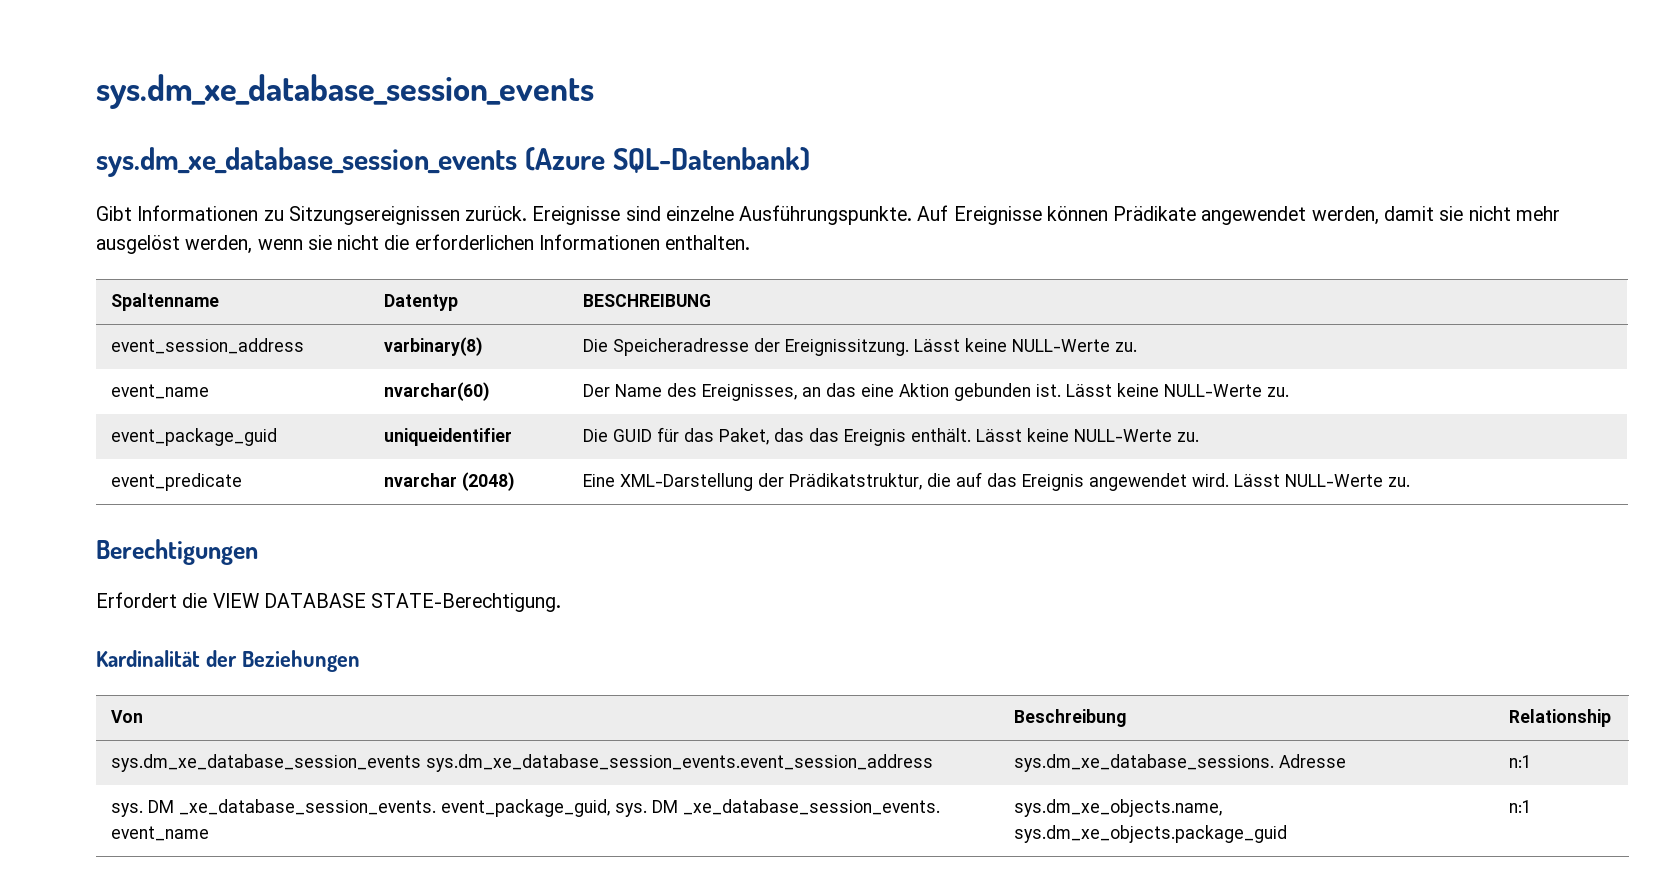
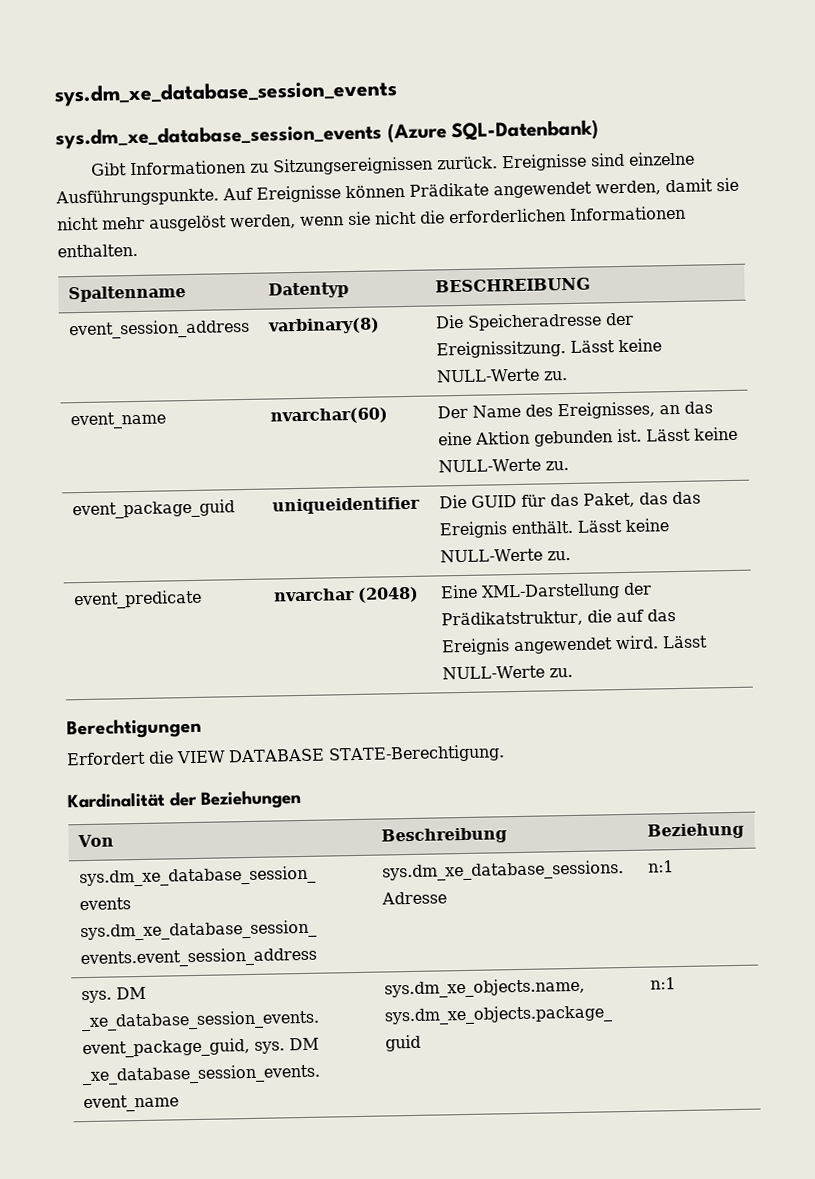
- Von | Beschreibung | Relationship
+ Von | Beschreibung | Beziehung

